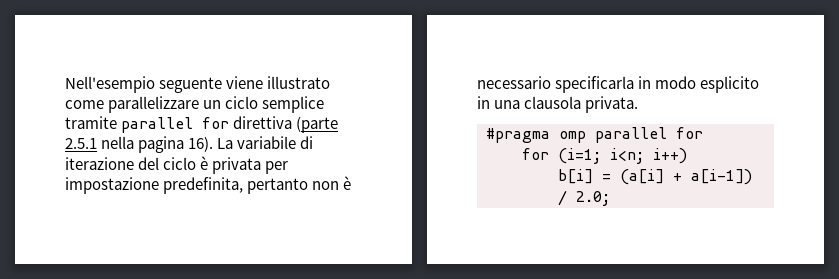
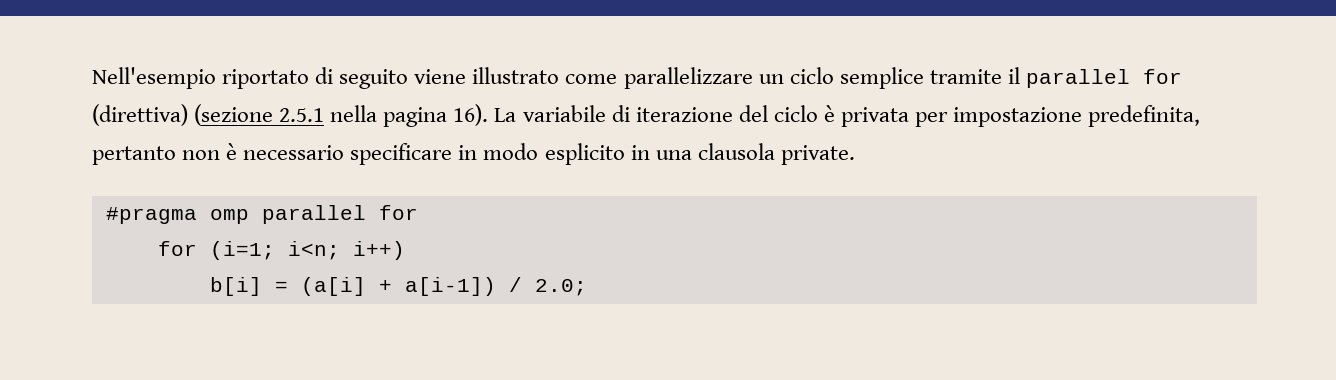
- Nell'esempio seguente viene illustrato come parallelizzare un ciclo semplice tramite parallel for direttiva (parte 2.5.1 nella pagina 16).
+ Nell'esempio riportato di seguito viene illustrato come parallelizzare un ciclo semplice tramite il parallel for (direttiva) (sezione 2.5.1 nella pagina 16).
- La variabile di iterazione del ciclo è privata per impostazione predefinita, pertanto non è necessario specificarla in modo esplicito in una clausola privata.
+ La variabile di iterazione del ciclo è privata per impostazione predefinita, pertanto non è necessario specificare in modo esplicito in una clausola private.

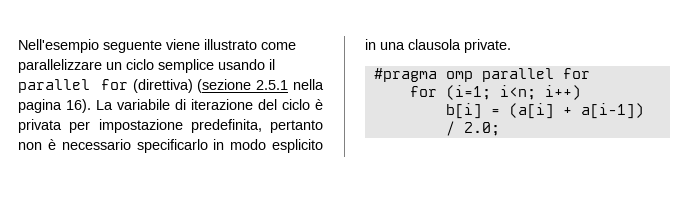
- Nell'esempio riportato di seguito viene illustrato come parallelizzare un ciclo semplice tramite il parallel for (direttiva) (sezione 2.5.1 nella pagina 16).
+ Nell'esempio seguente viene illustrato come parallelizzare un ciclo semplice usando il parallel for (direttiva) (sezione 2.5.1 nella pagina 16).
- La variabile di iterazione del ciclo è privata per impostazione predefinita, pertanto non è necessario specificare in modo esplicito in una clausola private.
+ La variabile di iterazione del ciclo è privata per impostazione predefinita, pertanto non è necessario specificarlo in modo esplicito in una clausola private.

